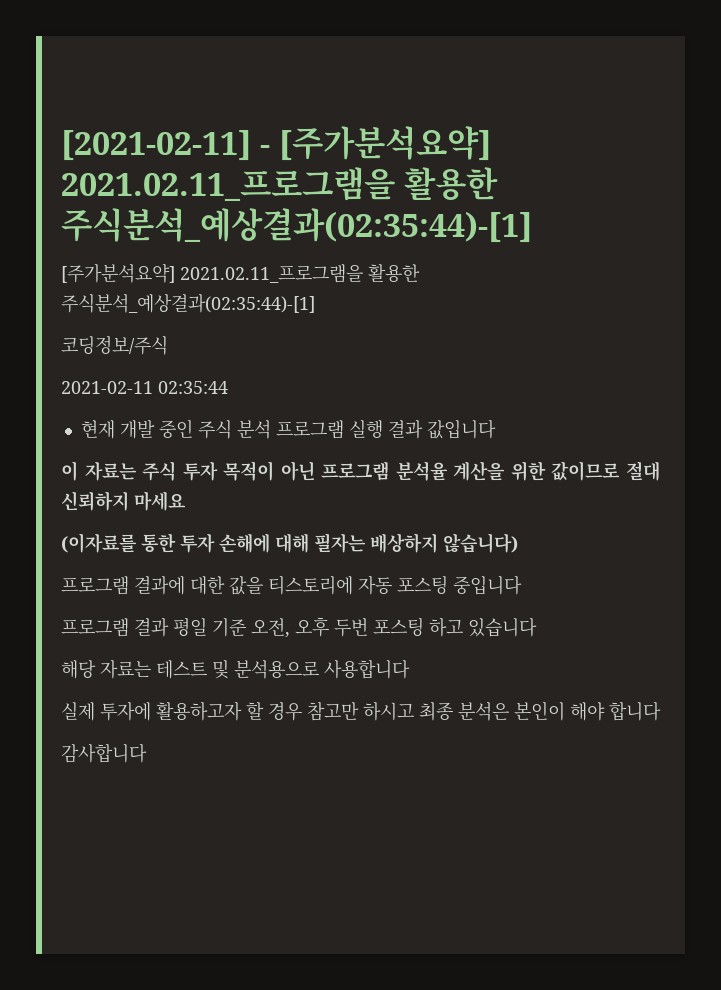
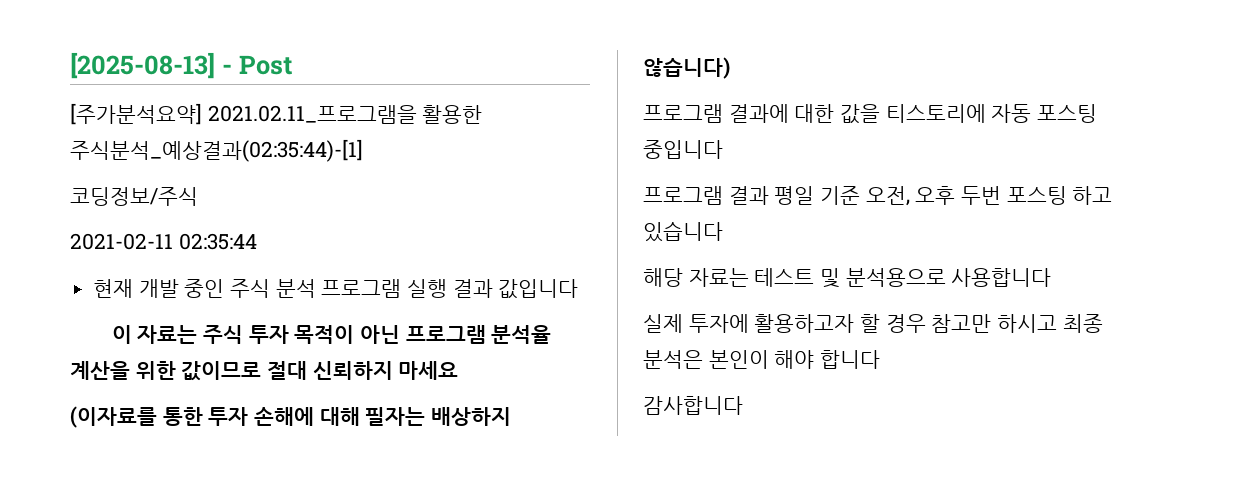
- [2021-02-11] - [주가분석요약] 2021.02.11_프로그램을 활용한 주식분석_예상결과(02:35:44)-[1]
+ [2025-08-13] - Post

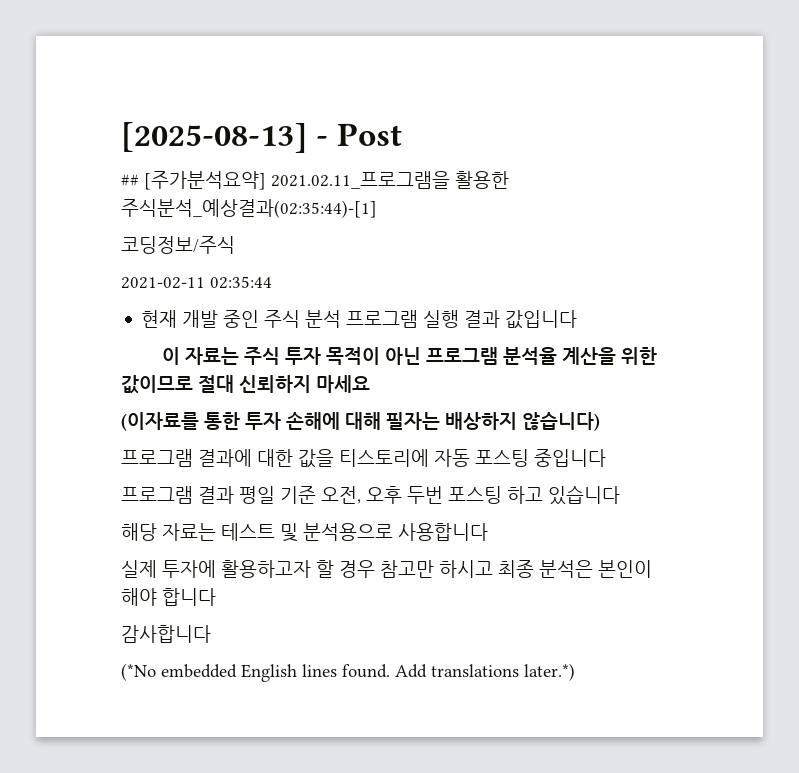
- [주가분석요약] 2021.02.11_프로그램을 활용한 주식분석_예상결과(02:35:44)-[1]
+ ## [주가분석요약] 2021.02.11_프로그램을 활용한 주식분석_예상결과(02:35:44)-[1]
+ (*No embedded English lines found. Add translations later.*)

